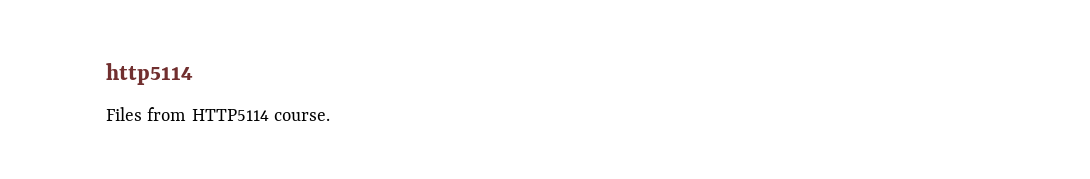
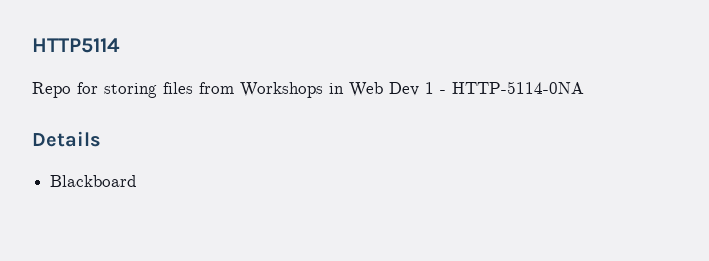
- http5114
- Files from HTTP5114 course.
+ HTTP5114
+ Repo for storing files from Workshops in Web Dev 1 - HTTP-5114-0NA
+ Details
+ Blackboard

